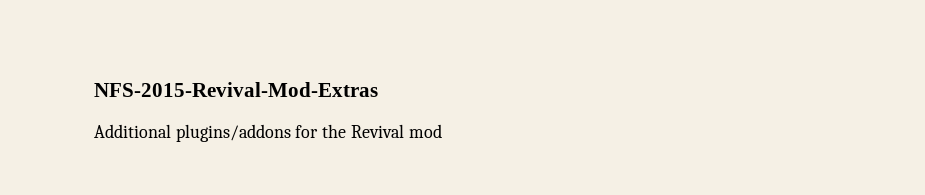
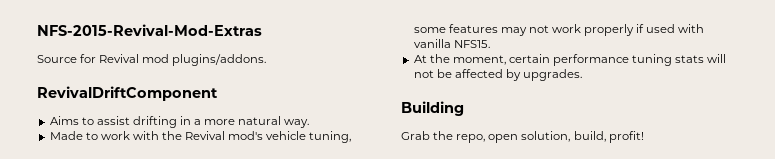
- Additional plugins/addons for the Revival mod
+ Source for Revival mod plugins/addons.
+ RevivalDriftComponent
+ Aims to assist drifting in a more natural way.
+ Made to work with the Revival mod's vehicle tuning, some features may not work properly if used with vanilla NFS15.
+ At the moment, certain performance tuning stats will not be affected by upgrades.
+ Building
+ Grab the repo, open solution, build, profit!

